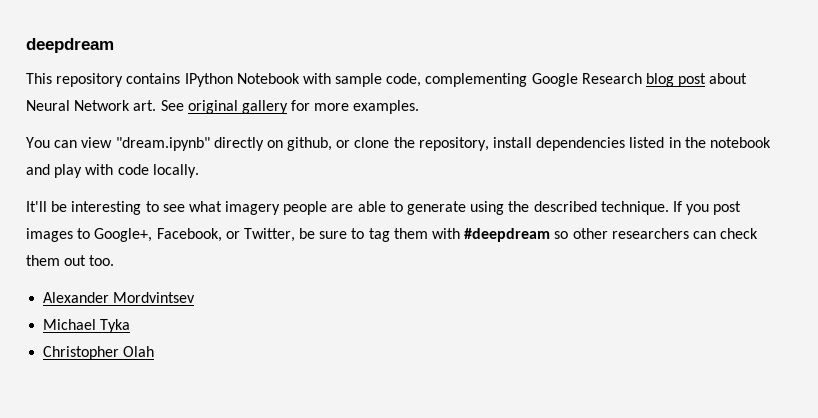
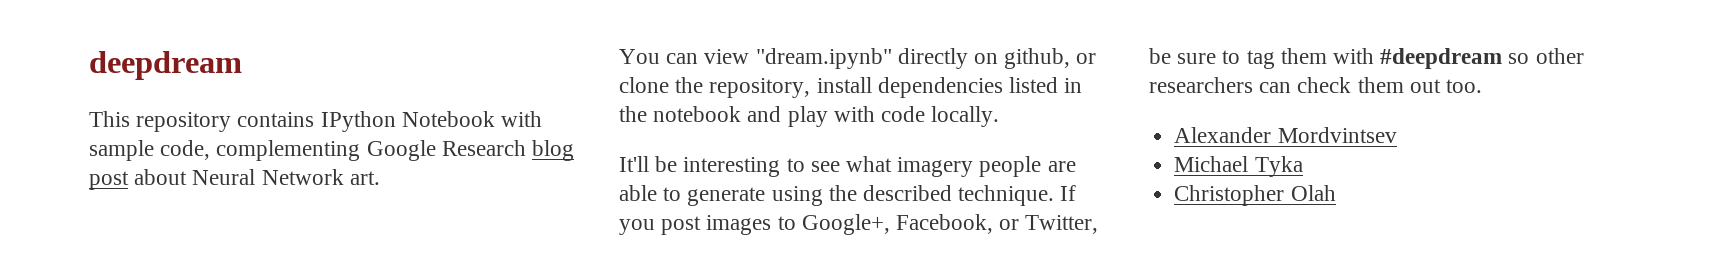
- This repository contains IPython Notebook with sample code, complementing Google Research blog post about Neural Network art. See original gallery for more examples.
+ This repository contains IPython Notebook with sample code, complementing Google Research blog post about Neural Network art.

